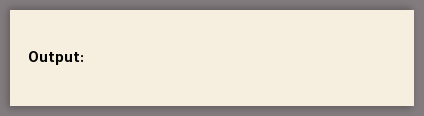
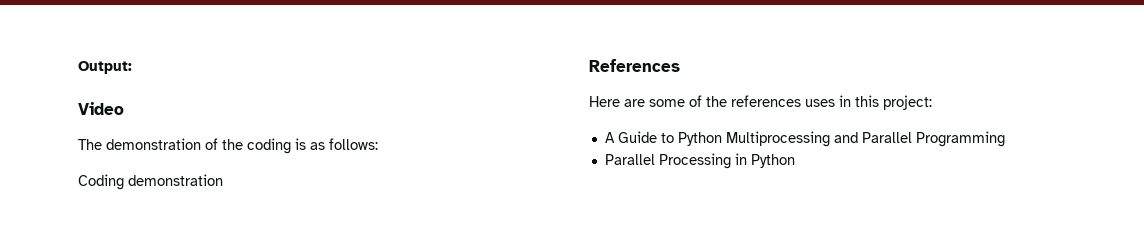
+ Video
+ The demonstration of the coding is as follows:
+ Coding demonstration
+ References
+ Here are some of the references uses in this project:
+ A Guide to Python Multiprocessing and Parallel Programming
+ Parallel Processing in Python

